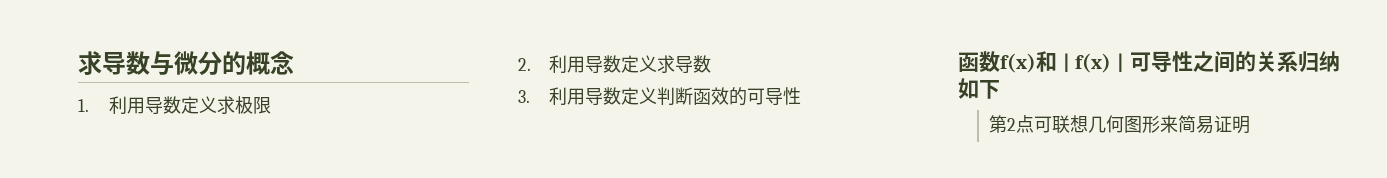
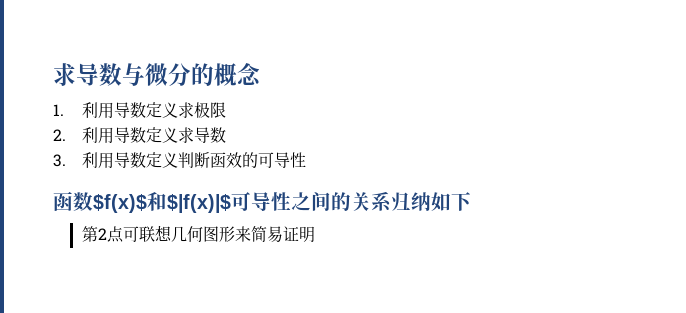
- 函数f(x)和 | f(x) | 可导性之间的关系归纳如下
+ 函数$f(x)$和$|f(x)|$可导性之间的关系归纳如下

